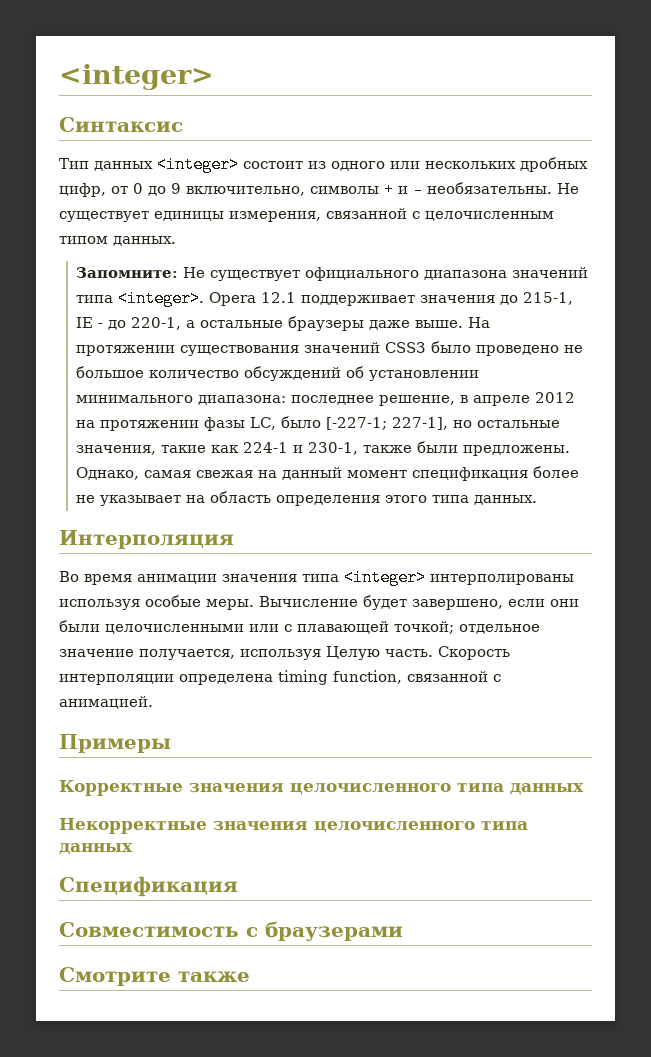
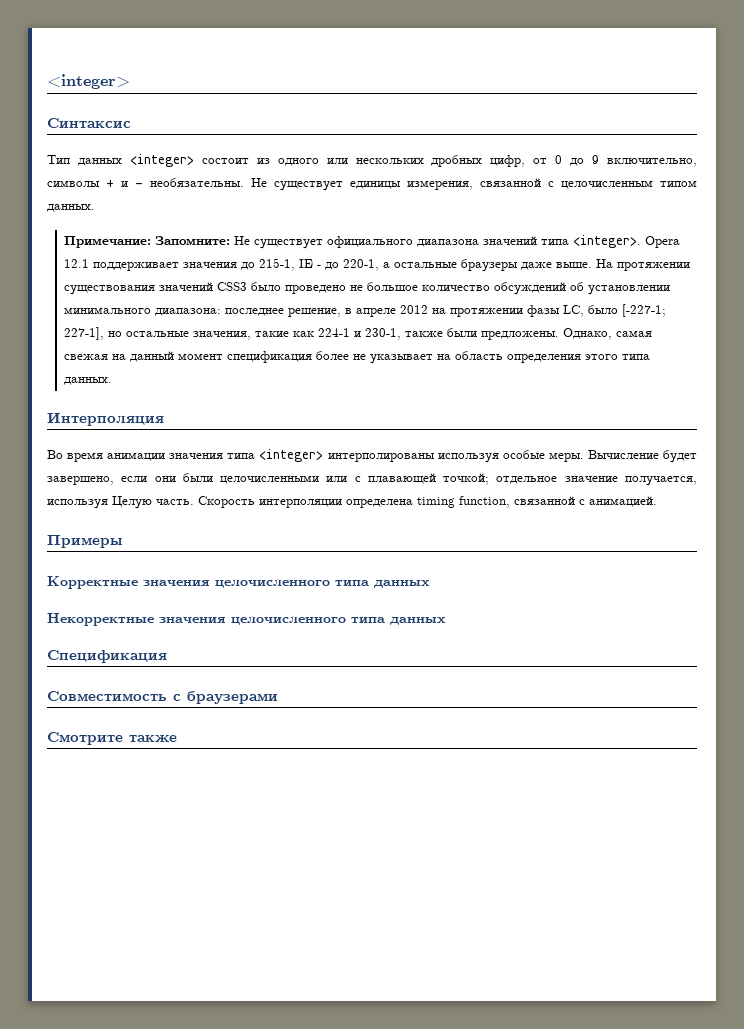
- Запомните: Не существует официального диапазона значений типа <integer>.
+ Примечание: Запомните: Не существует официального диапазона значений типа <integer>.

